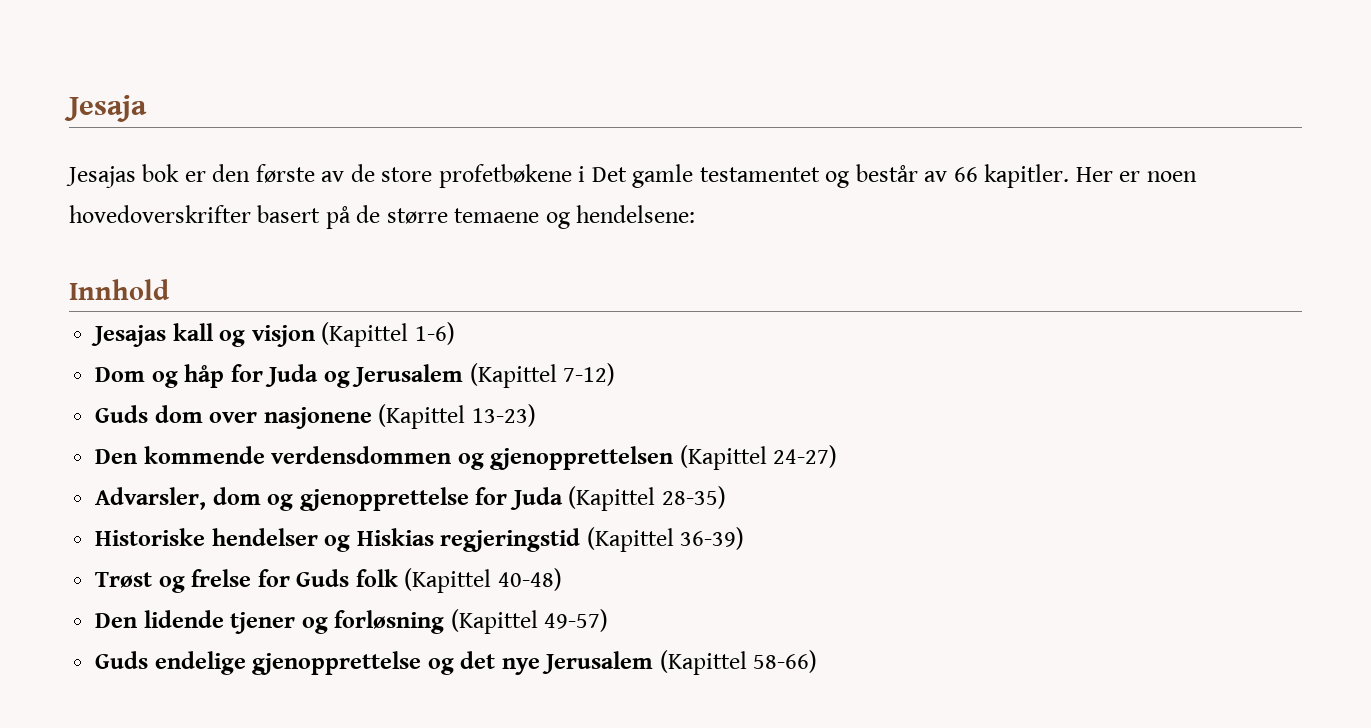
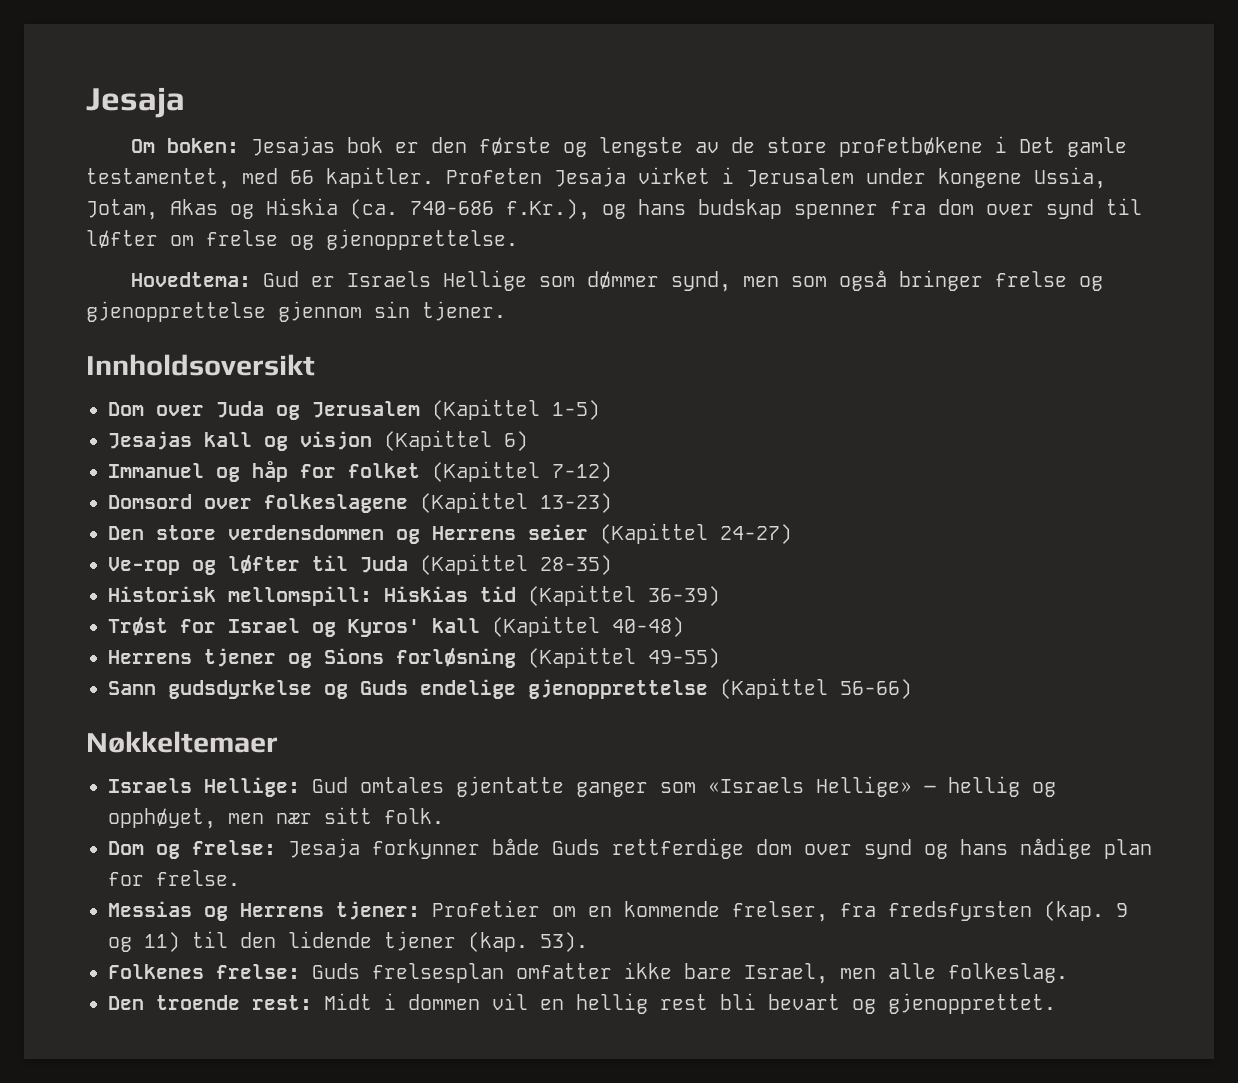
- Jesajas bok er den første av de store profetbøkene i Det gamle testamentet og består av 66 kapitler. Her er noen hovedoverskrifter basert på de større temaene og hendelsene:
- Innhold
+ Om boken: Jesajas bok er den første og lengste av de store profetbøkene i Det gamle testamentet, med 66 kapitler. Profeten Jesaja virket i Jerusalem under kongene Ussia, Jotam, Akas og Hiskia (ca. 740-686 f.Kr.), og hans budskap spenner fra dom over synd til løfter om frelse og gjenopprettelse.
+ Hovedtema: Gud er Israels Hellige som dømmer synd, men som også bringer frelse og gjenopprettelse gjennom sin tjener.
+ Innholdsoversikt
+ Dom over Juda og Jerusalem (Kapittel 1-5)
- Jesajas kall og visjon (Kapittel 1-6)
- Dom og håp for Juda og Jerusalem (Kapittel 7-12)
+ Jesajas kall og visjon (Kapittel 6)
+ Immanuel og håp for folket (Kapittel 7-12)
- Guds dom over nasjonene (Kapittel 13-23)
+ Domsord over folkeslagene (Kapittel 13-23)
- Den kommende verdensdommen og gjenopprettelsen (Kapittel 24-27)
+ Den store verdensdommen og Herrens seier (Kapittel 24-27)
- Advarsler, dom og gjenopprettelse for Juda (Kapittel 28-35)
- Historiske hendelser og Hiskias regjeringstid (Kapittel 36-39)
- Trøst og frelse for Guds folk (Kapittel 40-48)
+ Ve-rop og løfter til Juda (Kapittel 28-35)
+ Historisk mellomspill: Hiskias tid (Kapittel 36-39)
+ Trøst for Israel og Kyros' kall (Kapittel 40-48)
- Den lidende tjener og forløsning (Kapittel 49-57)
- Guds endelige gjenopprettelse og det nye Jerusalem (Kapittel 58-66)
+ Herrens tjener og Sions forløsning (Kapittel 49-55)
+ Sann gudsdyrkelse og Guds endelige gjenopprettelse (Kapittel 56-66)
+ Nøkkeltemaer
+ Israels Hellige: Gud omtales gjentatte ganger som «Israels Hellige» – hellig og opphøyet, men nær sitt folk.
+ Dom og frelse: Jesaja forkynner både Guds rettferdige dom over synd og hans nådige plan for frelse.
+ Messias og Herrens tjener: Profetier om en kommende frelser, fra fredsfyrsten (kap. 9 og 11) til den lidende tjener (kap. 53).
+ Folkenes frelse: Guds frelsesplan omfatter ikke bare Israel, men alle folkeslag.
+ Den troende rest: Midt i dommen vil en hellig rest bli bevart og gjenopprettet.

